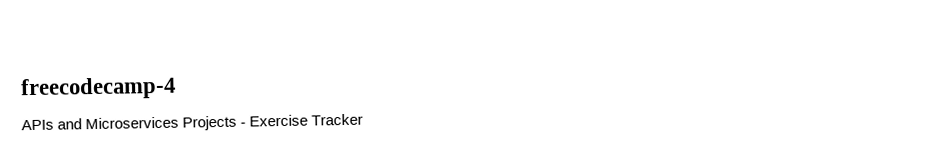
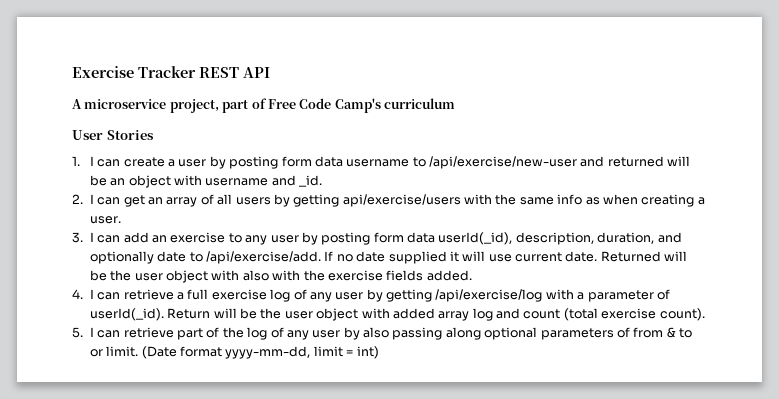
- freecodecamp-4
- APIs and Microservices Projects - Exercise Tracker
+ Exercise Tracker REST API
+ A microservice project, part of Free Code Camp's curriculum
+ User Stories
+ 1. I can create a user by posting form data username to /api/exercise/new-user and returned will be an object with username and _id.
+ 2. I can get an array of all users by getting api/exercise/users with the same info as when creating a user.
+ 3. I can add an exercise to any user by posting form data userId(_id), description, duration, and optionally date to /api/exercise/add. If no date supplied it will use current date. Returned will be the user object with also with the exercise fields added.
+ 4. I can retrieve a full exercise log of any user by getting /api/exercise/log with a parameter of userId(_id). Return will be the user object with added array log and count (total exercise count).
+ 5. I can retrieve part of the log of any user by also passing along optional parameters of from & to or limit. (Date format yyyy-mm-dd, limit = int)

